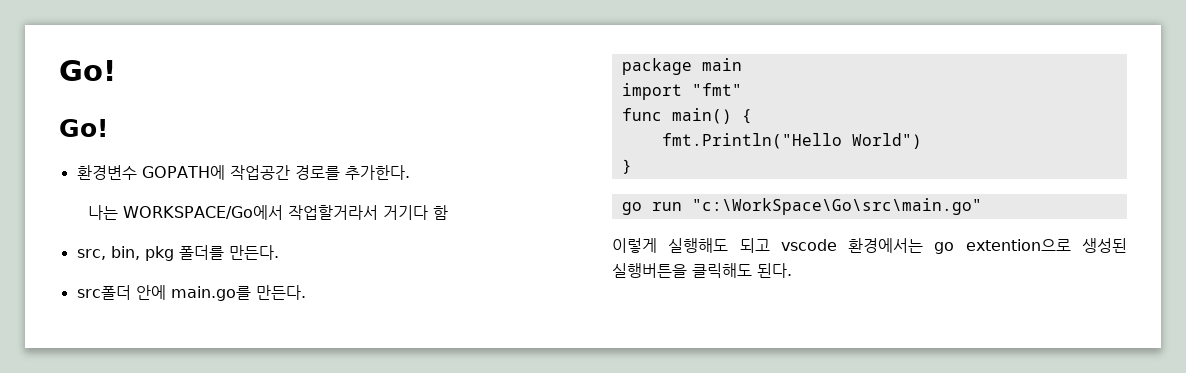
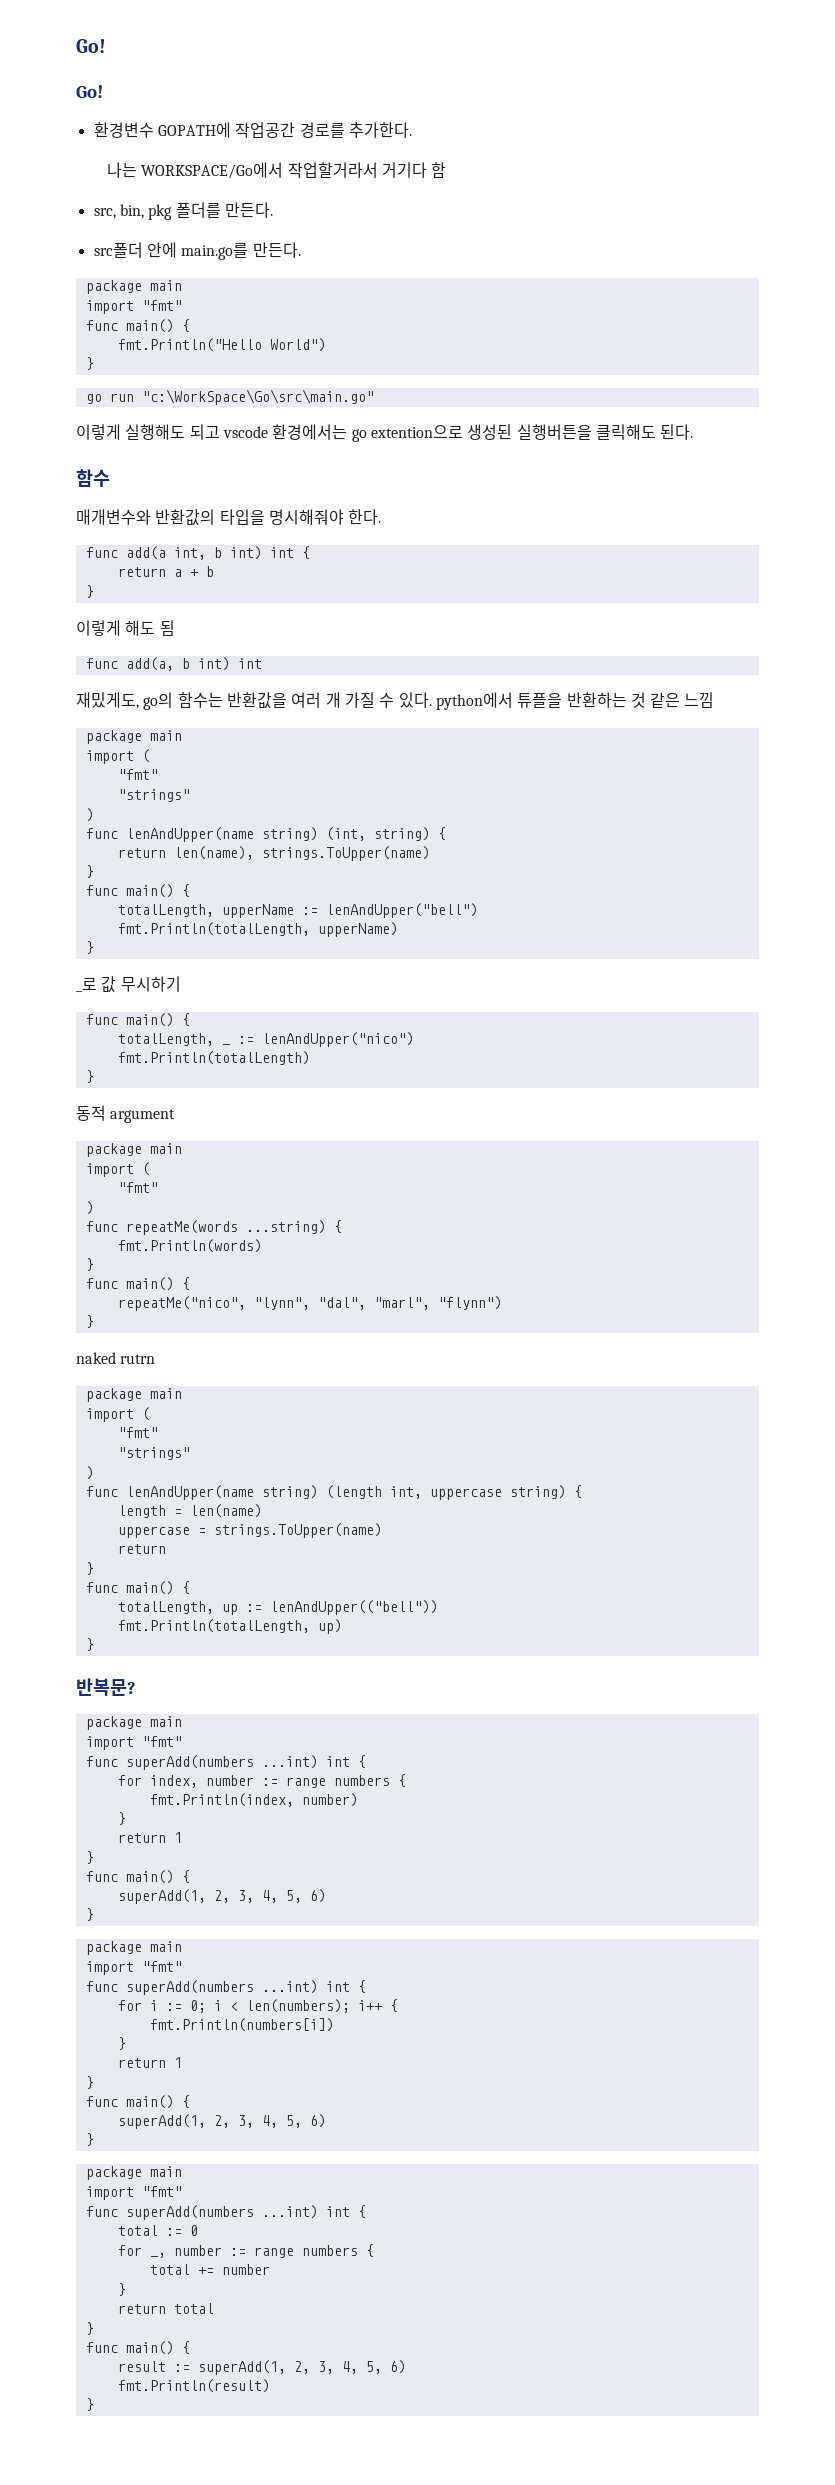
+ 함수
+ 매개변수와 반환값의 타입을 명시해줘야 한다.
+ func add(a int, b int) int {
+ return a + b
+ }
+ 이렇게 해도 됨
+ func add(a, b int) int
+ 재밌게도, go의 함수는 반환값을 여러 개 가질 수 있다. python에서 튜플을 반환하는 것 같은 느낌
+ package main
+ import (
+ "fmt"
+ "strings"
+ )
+ func lenAndUpper(name string) (int, string) {
+ return len(name), strings.ToUpper(name)
+ }
+ func main() {
+ totalLength, upperName := lenAndUpper("bell")
+ fmt.Println(totalLength, upperName)
+ }
+ _로 값 무시하기
+ func main() {
+ totalLength, _ := lenAndUpper("nico")
+ fmt.Println(totalLength)
+ }
+ 동적 argument
+ package main
+ import (
+ "fmt"
+ )
+ func repeatMe(words ...string) {
+ fmt.Println(words)
+ }
+ func main() {
+ repeatMe("nico", "lynn", "dal", "marl", "flynn")
+ }
+ naked rutrn
+ package main
+ import (
+ "fmt"
+ "strings"
+ )
+ func lenAndUpper(name string) (length int, uppercase string) {
+ length = len(name)
+ uppercase = strings.ToUpper(name)
+ return
+ }
+ func main() {
+ totalLength, up := lenAndUpper(("bell"))
+ fmt.Println(totalLength, up)
+ }
+ 반복문?
+ package main
+ import "fmt"
+ func superAdd(numbers ...int) int {
+ for index, number := range numbers {
+ fmt.Println(index, number)
+ }
+ return 1
+ }
+ func main() {
+ superAdd(1, 2, 3, 4, 5, 6)
+ }
+ package main
+ import "fmt"
+ func superAdd(numbers ...int) int {
+ for i := 0; i < len(numbers); i++ {
+ fmt.Println(numbers[i])
+ }
+ return 1
+ }
+ func main() {
+ superAdd(1, 2, 3, 4, 5, 6)
+ }
+ package main
+ import "fmt"
+ func superAdd(numbers ...int) int {
+ total := 0
+ for _, number := range numbers {
+ total += number
+ }
+ return total
+ }
+ func main() {
+ result := superAdd(1, 2, 3, 4, 5, 6)
+ fmt.Println(result)
+ }

